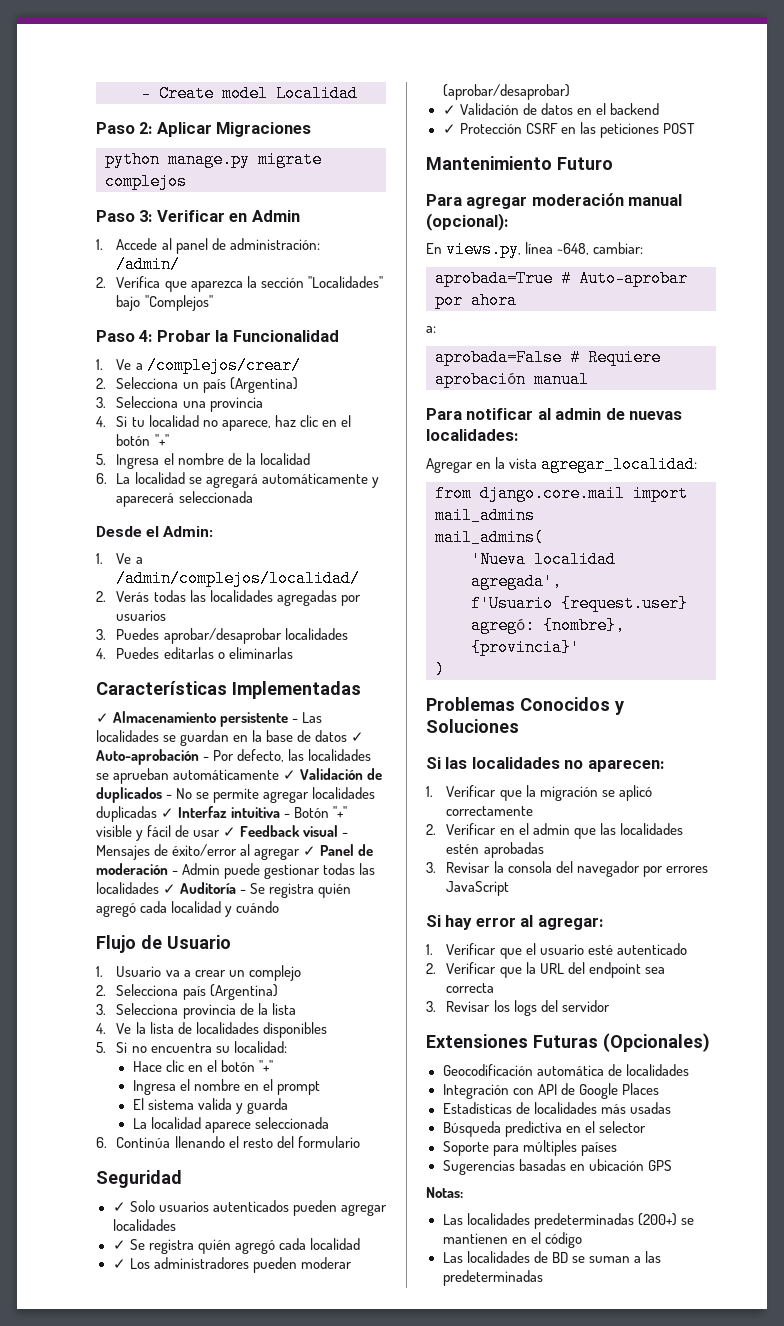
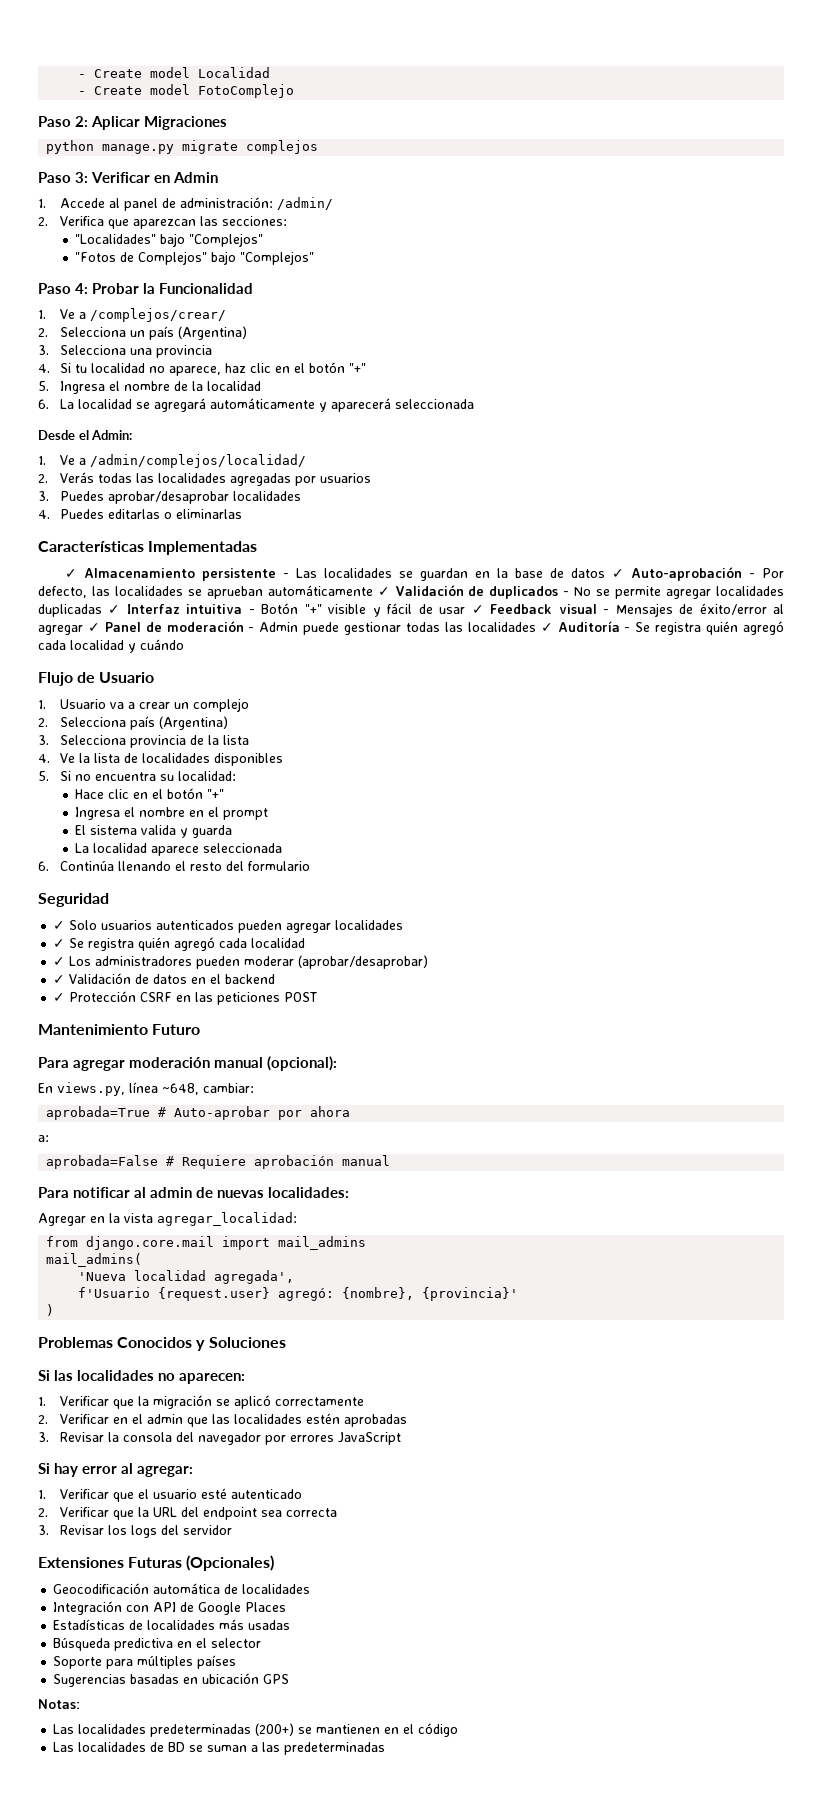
+ - Create model FotoComplejo
- 2. Verifica que aparezca la sección "Localidades" bajo "Complejos"
+ 2. Verifica que aparezcan las secciones:
+ "Localidades" bajo "Complejos"
+ "Fotos de Complejos" bajo "Complejos"

